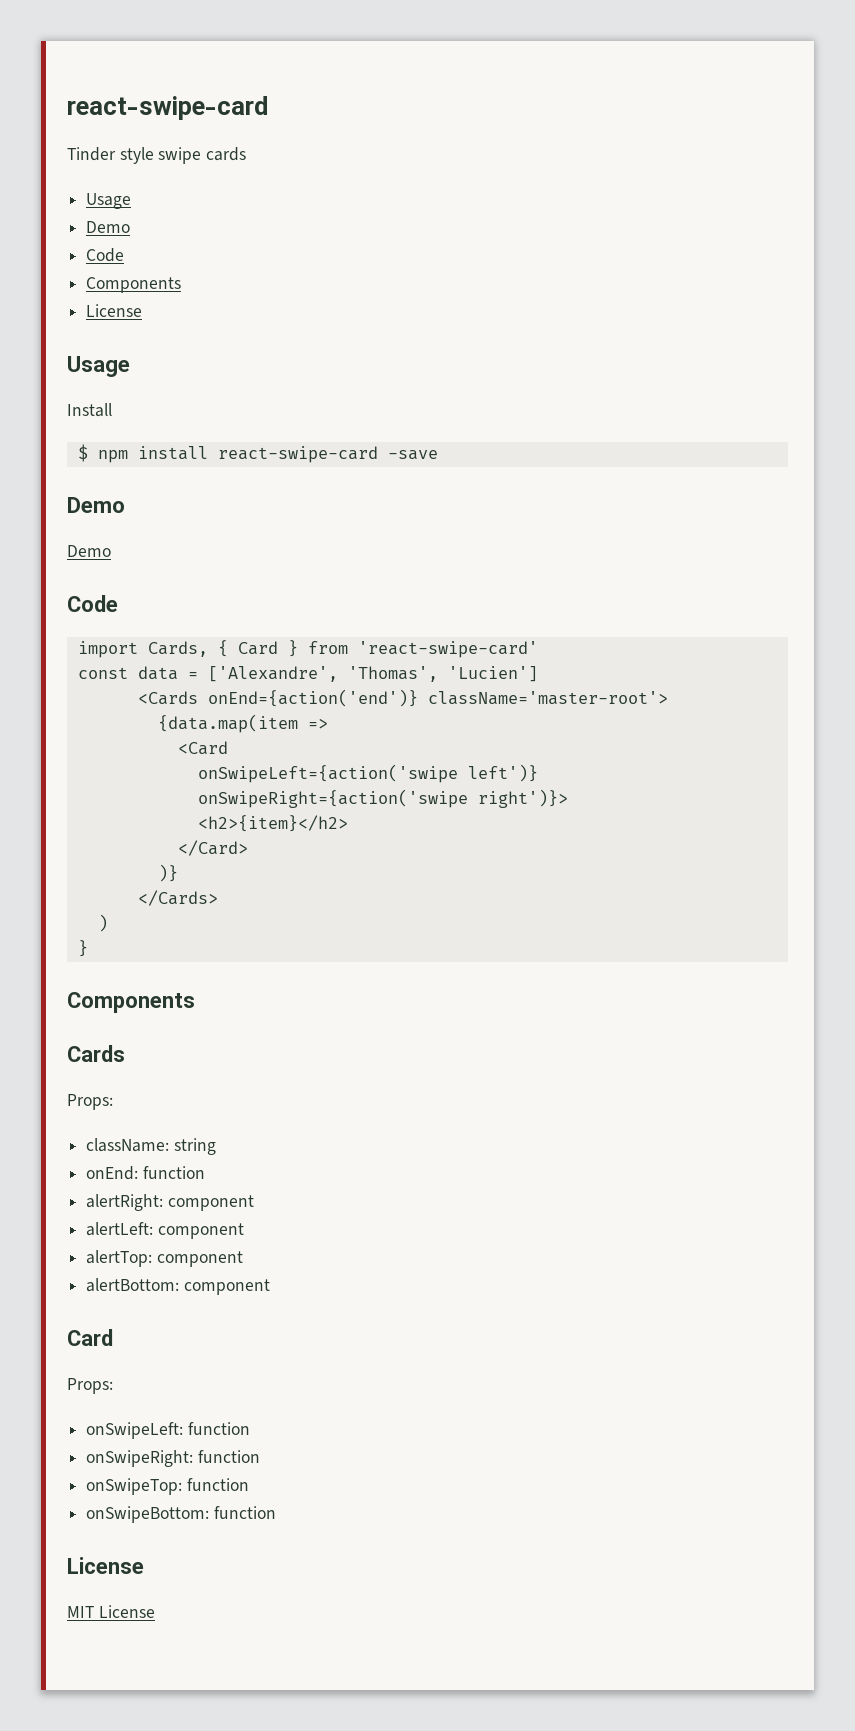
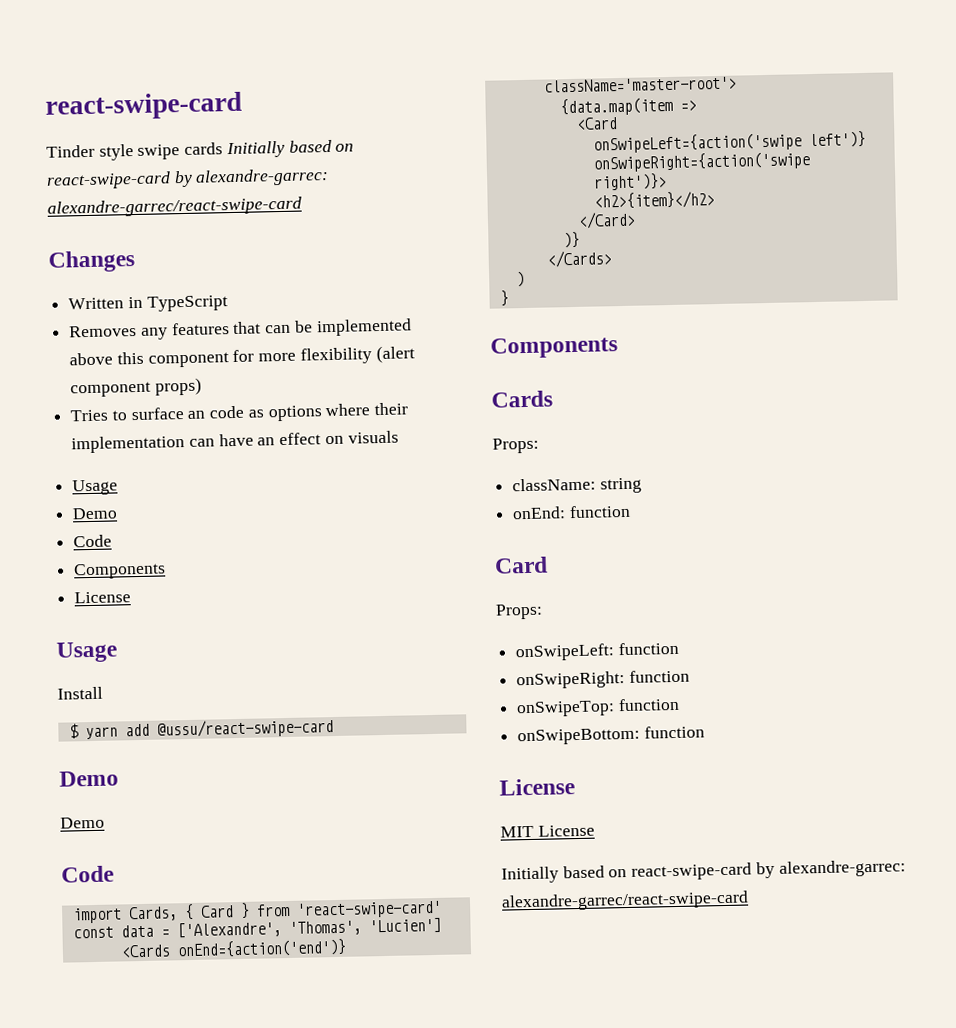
- Tinder style swipe cards
+ Tinder style swipe cards Initially based on react-swipe-card by alexandre-garrec: alexandre-garrec/react-swipe-card
+ Changes
+ Written in TypeScript
+ Removes any features that can be implemented above this component for more flexibility (alert component props)
+ Tries to surface an code as options where their implementation can have an effect on visuals
- $ npm install react-swipe-card -save
+ $ yarn add @ussu/react-swipe-card
- alertRight: component
- alertLeft: component
- alertTop: component
- alertBottom: component
  MIT License
+ Initially based on react-swipe-card by alexandre-garrec: alexandre-garrec/react-swipe-card

